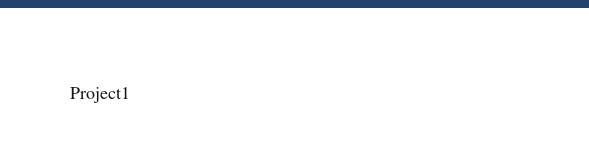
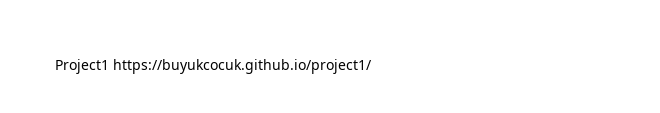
- Project1
+ Project1 https://buyukcocuk.github.io/project1/

